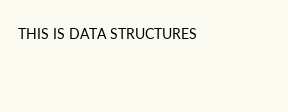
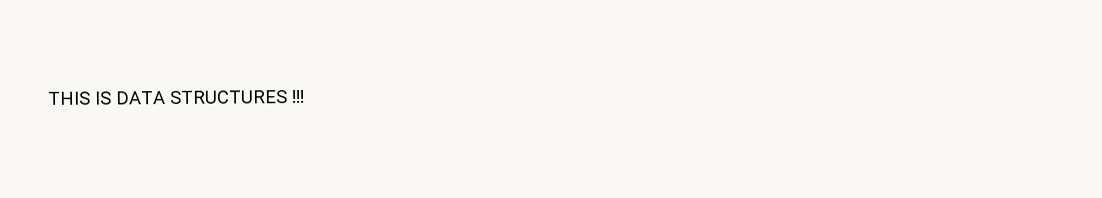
- THIS IS DATA STRUCTURES
+ THIS IS DATA STRUCTURES !!!

